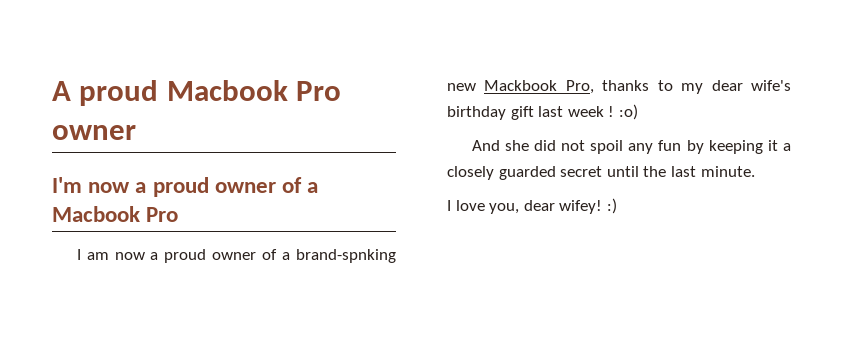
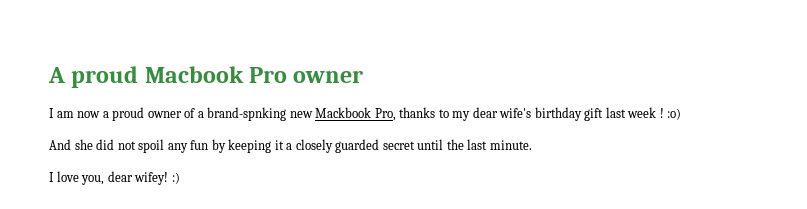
- I'm now a proud owner of a Macbook Pro

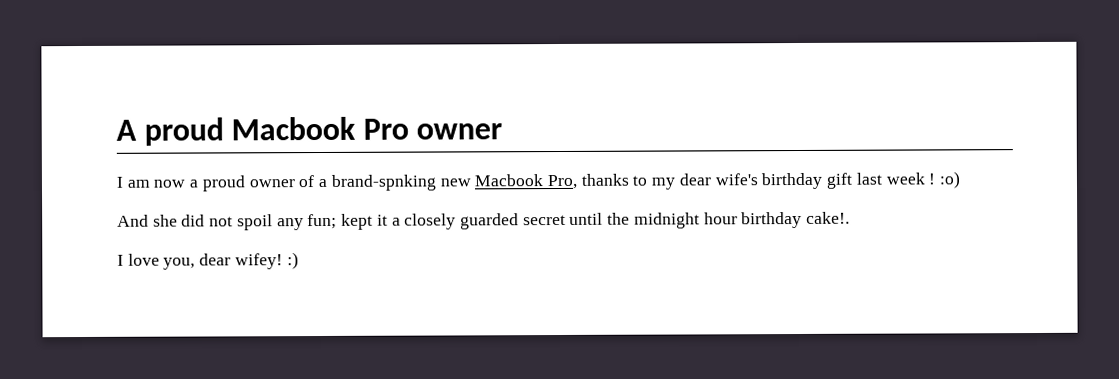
- I am now a proud owner of a brand-spnking new Mackbook Pro, thanks to my dear wife's birthday gift last week ! :o)
+ I am now a proud owner of a brand-spnking new Macbook Pro, thanks to my dear wife's birthday gift last week ! :o)
- And she did not spoil any fun by keeping it a closely guarded secret until the last minute.
+ And she did not spoil any fun; kept it a closely guarded secret until the midnight hour birthday cake!.

